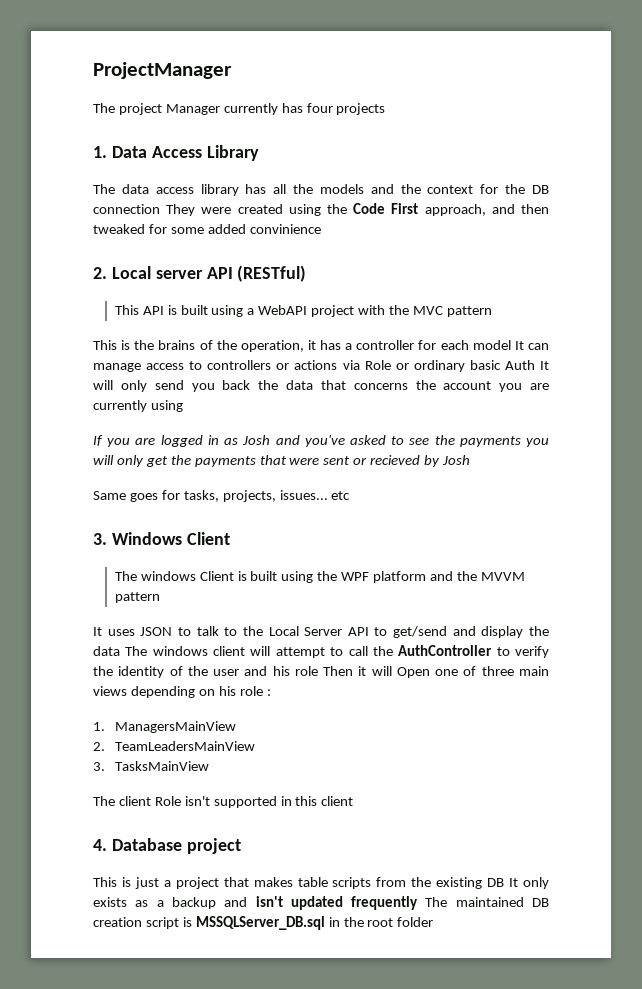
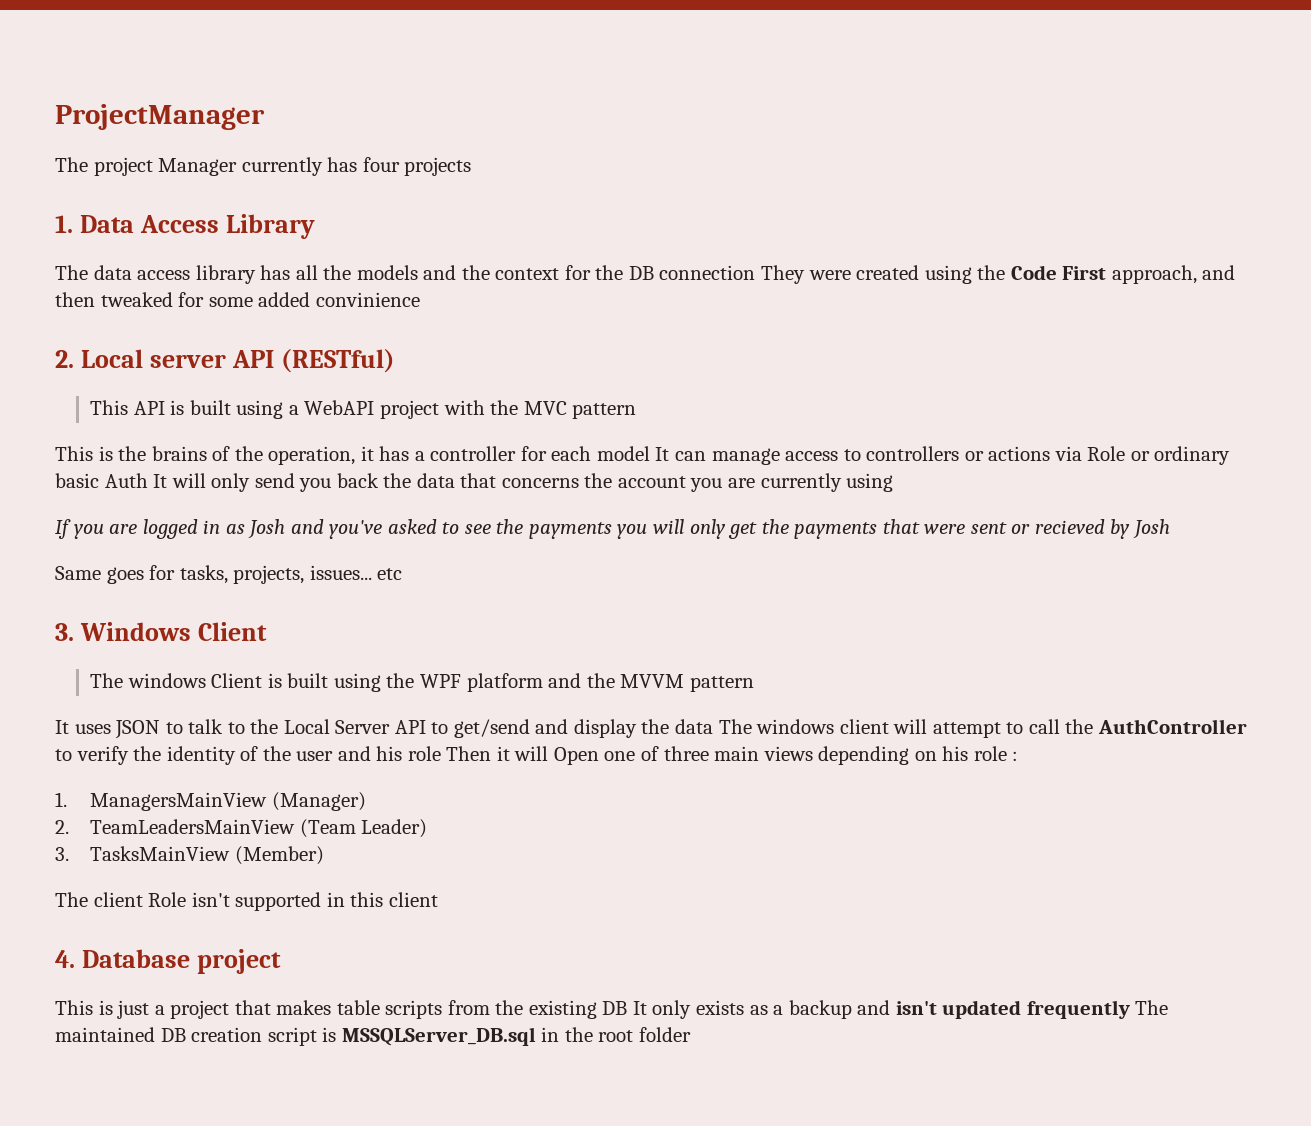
- 1. ManagersMainView
+ 1. ManagersMainView (Manager)
- 2. TeamLeadersMainView
+ 2. TeamLeadersMainView (Team Leader)
- 3. TasksMainView
+ 3. TasksMainView (Member)

